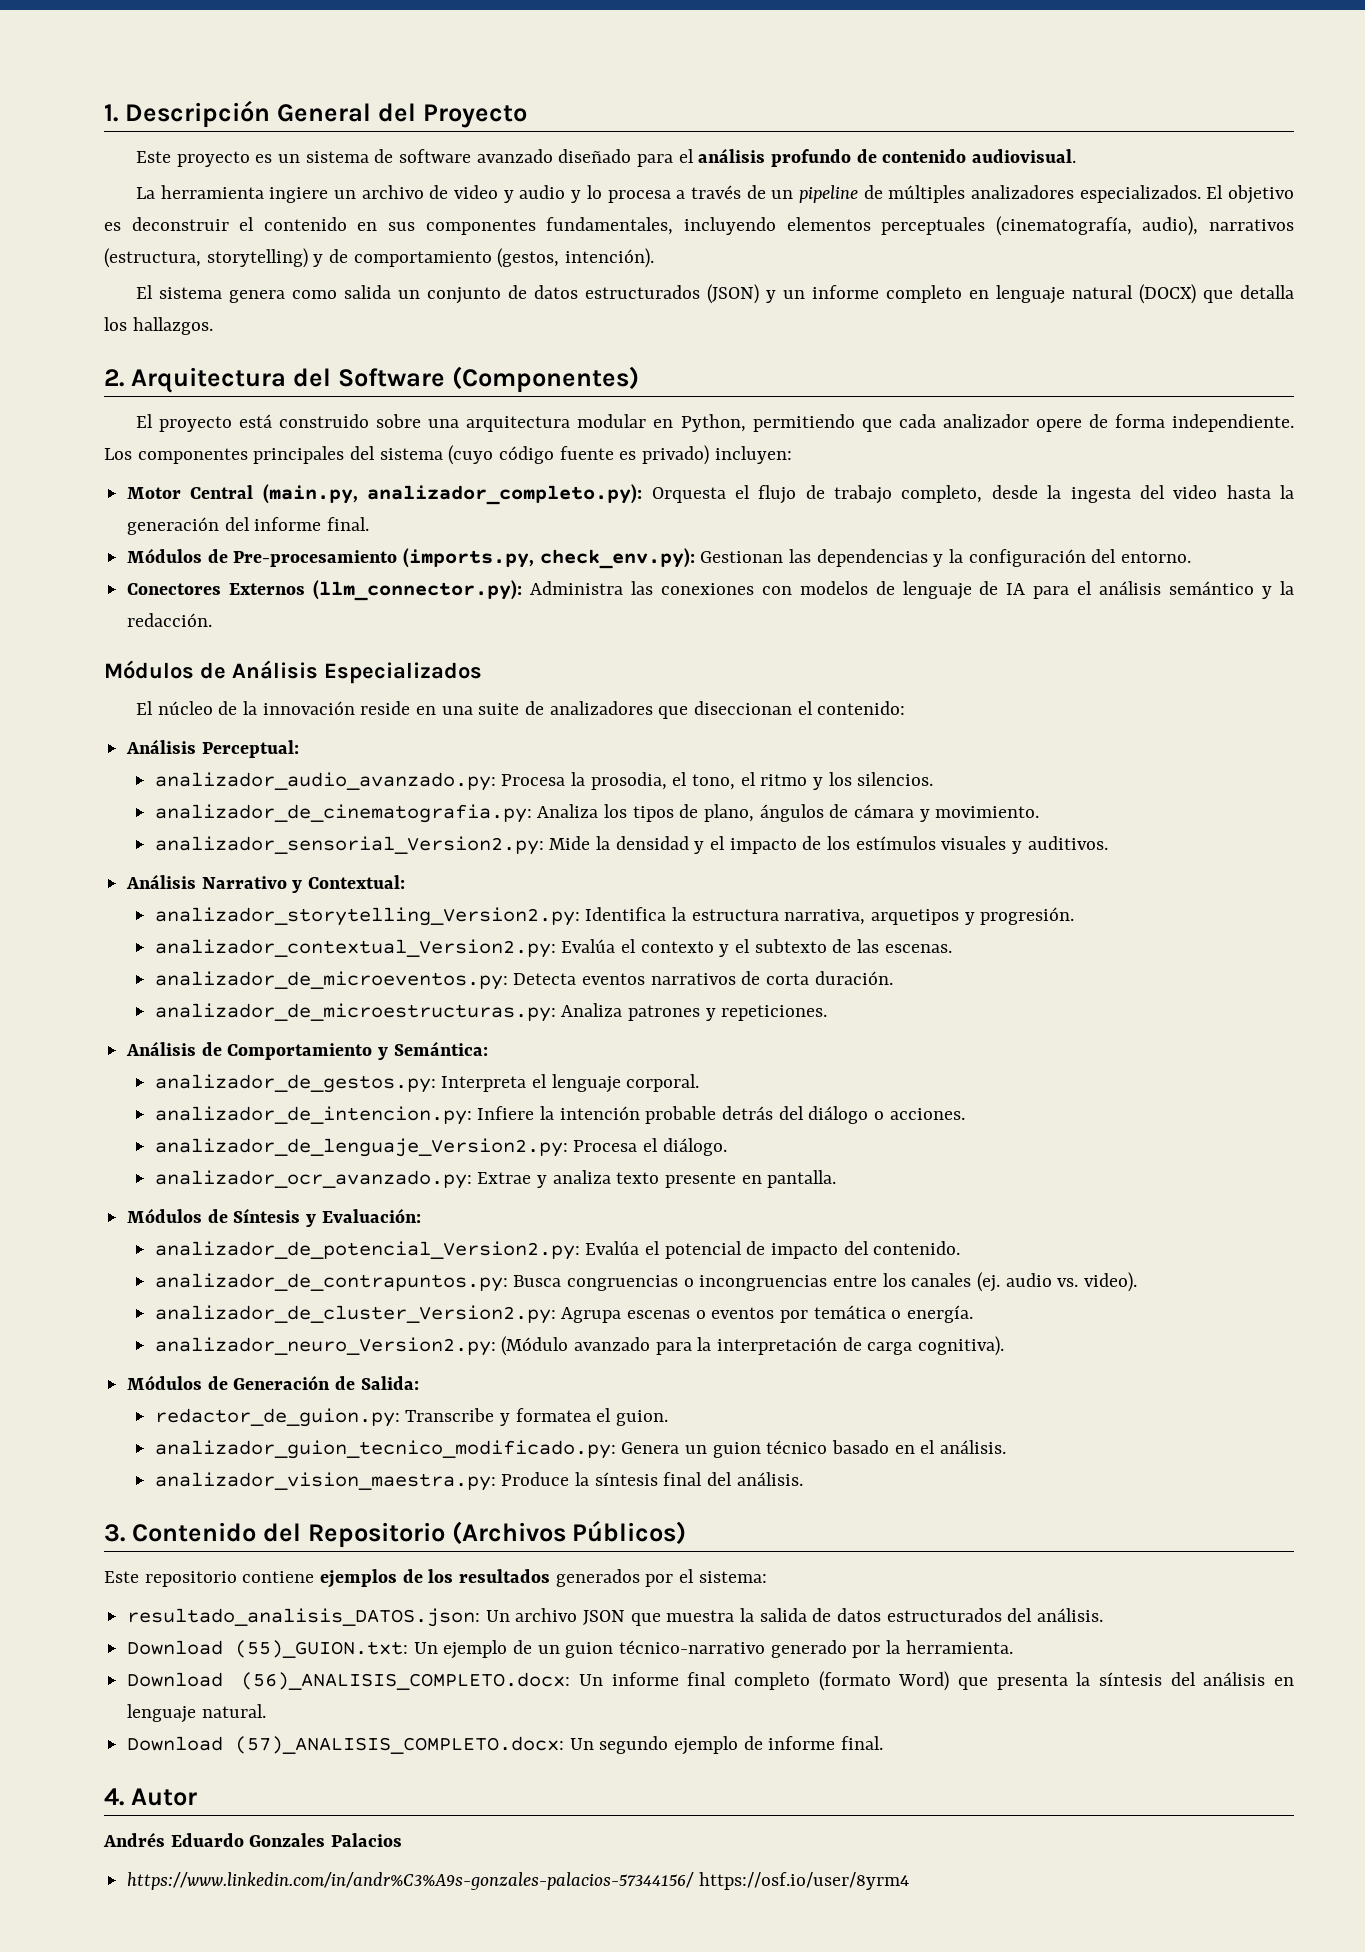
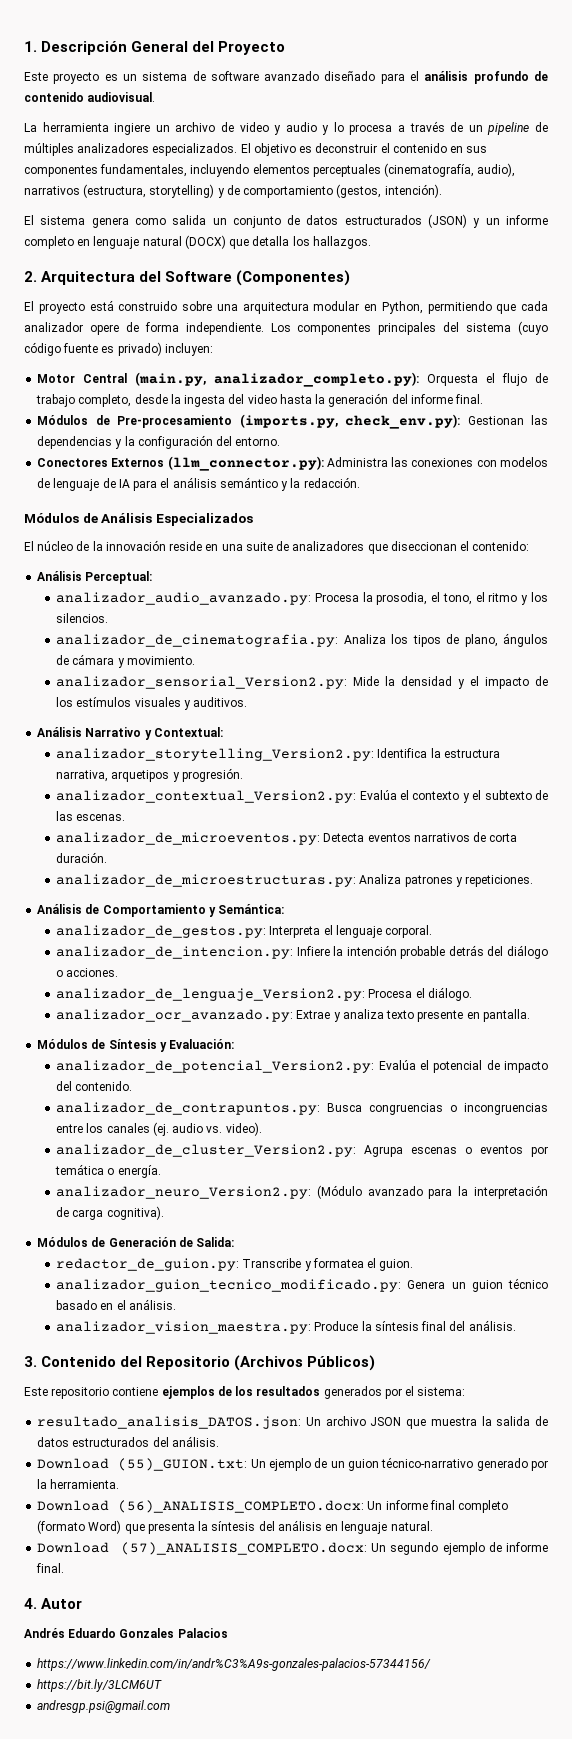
- https://www.linkedin.com/in/andr%C3%A9s-gonzales-palacios-57344156/ https://osf.io/user/8yrm4
+ https://www.linkedin.com/in/andr%C3%A9s-gonzales-palacios-57344156/
+ https://bit.ly/3LCM6UT
+ andresgp.psi@gmail.com

